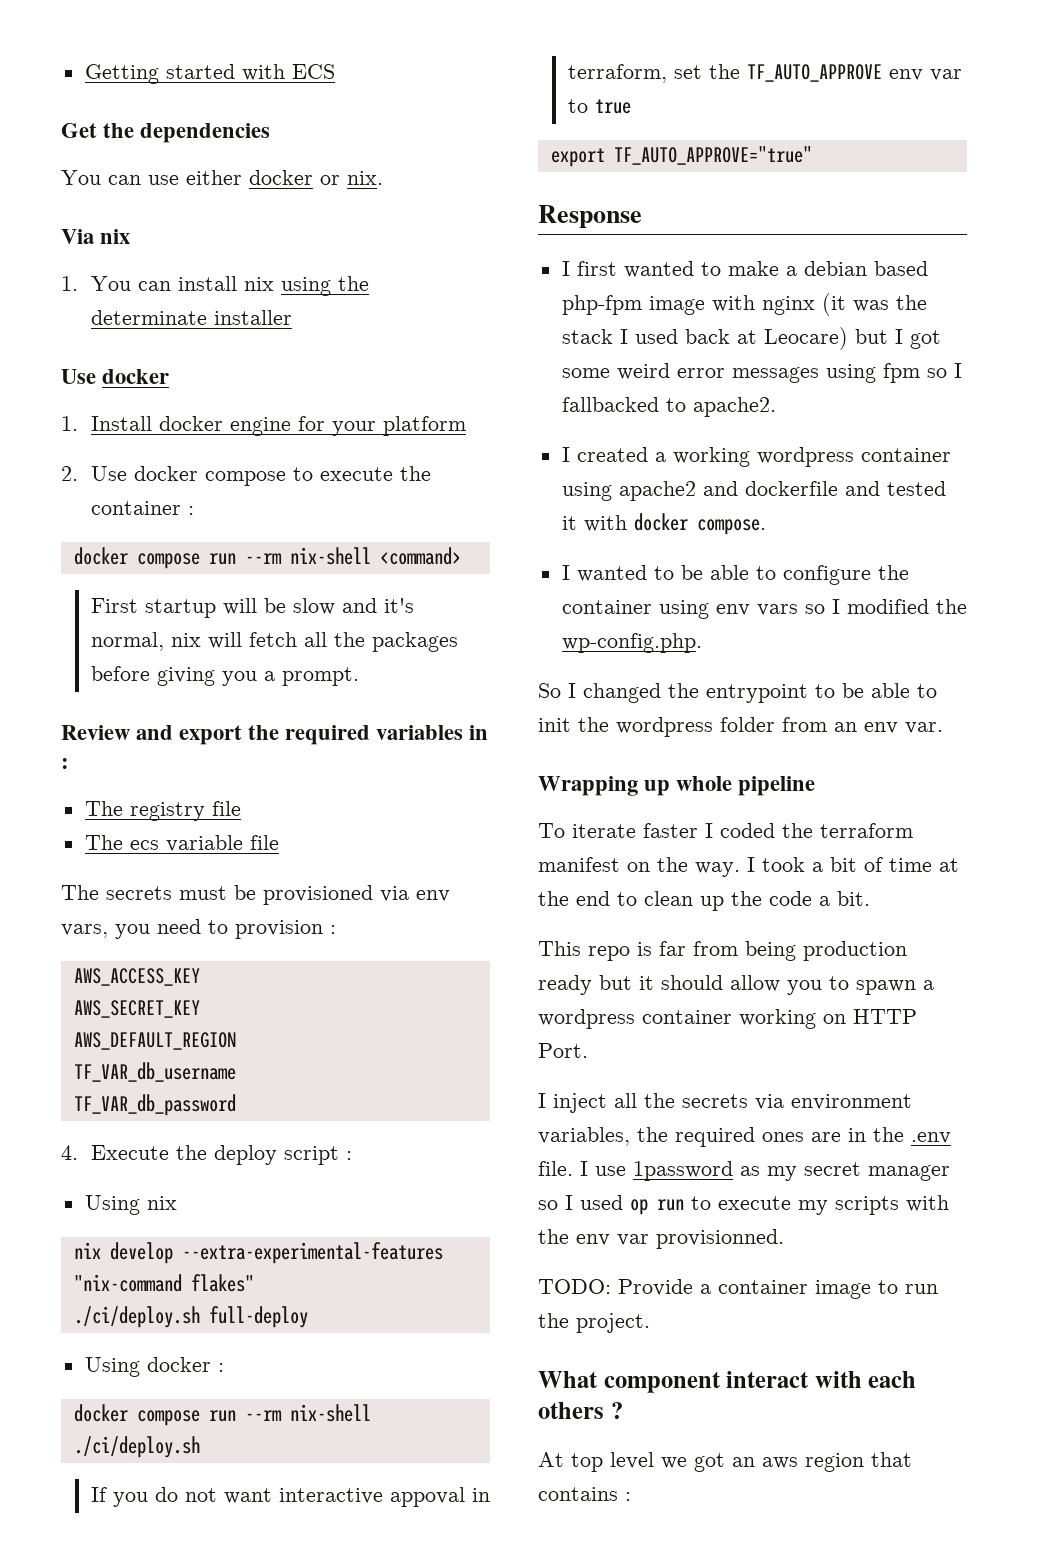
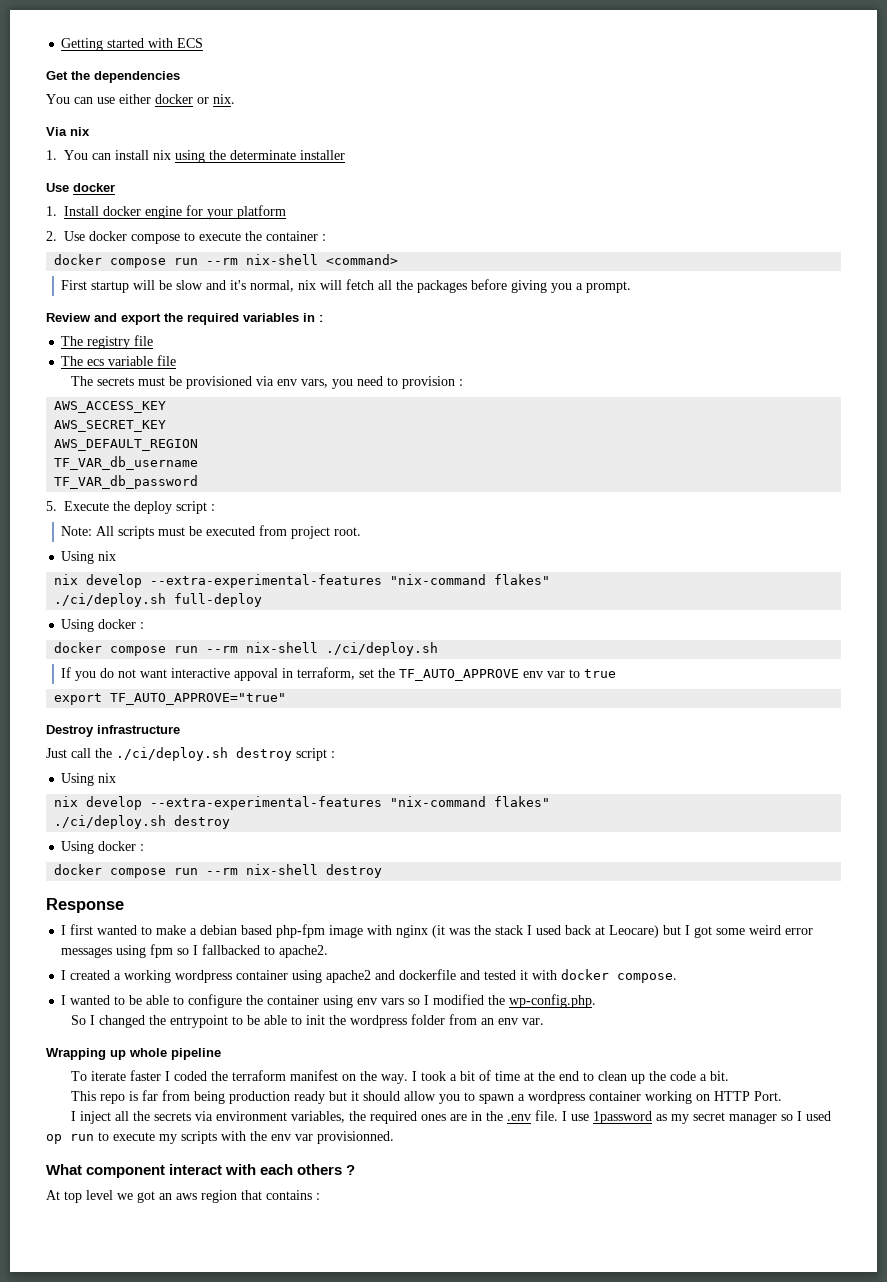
- 4. Execute the deploy script :
+ 5. Execute the deploy script :
+ Note: All scripts must be executed from project root.
+ Destroy infrastructure
+ Just call the ./ci/deploy.sh destroy script :
+ Using nix
+ nix develop --extra-experimental-features "nix-command flakes"
+ ./ci/deploy.sh destroy
+ Using docker :
+ docker compose run --rm nix-shell destroy
- TODO: Provide a container image to run the project.

